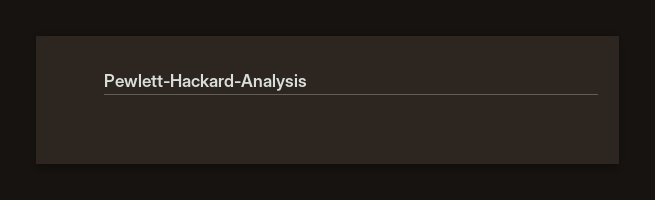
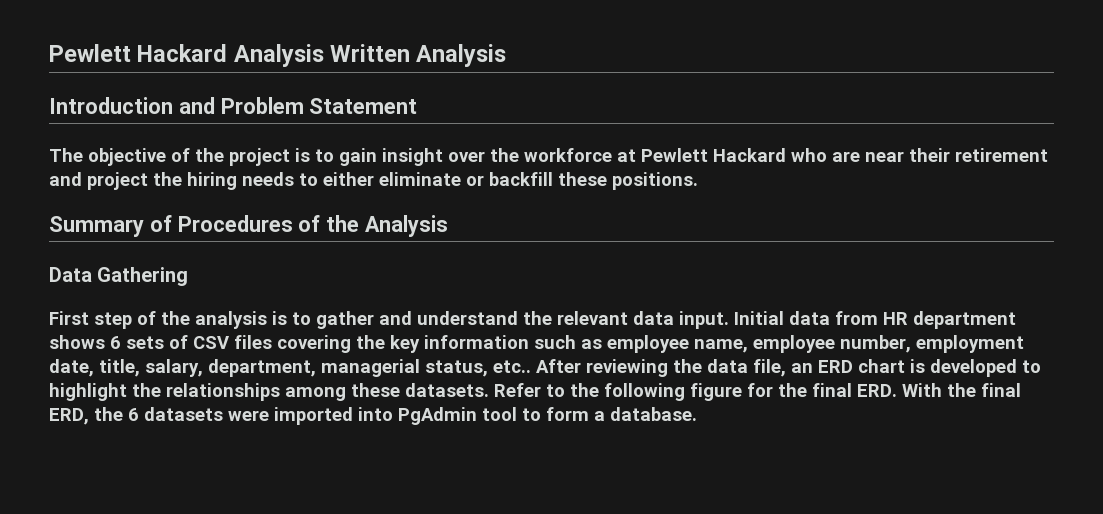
- Pewlett-Hackard-Analysis
+ Pewlett Hackard Analysis Written Analysis
+ Introduction and Problem Statement
+ The objective of the project is to gain insight over the workforce at Pewlett Hackard who are near their retirement and project the hiring needs to either eliminate or backfill these positions.
+ Summary of Procedures of the Analysis
+ Data Gathering
+ First step of the analysis is to gather and understand the relevant data input. Initial data from HR department shows 6 sets of CSV files covering the key information such as employee name, employee number, employment date, title, salary, department, managerial status, etc.. After reviewing the data file, an ERD chart is developed to highlight the relationships among these datasets. Refer to the following figure for the final ERD. With the final ERD, the 6 datasets were imported into PgAdmin tool to form a database.

